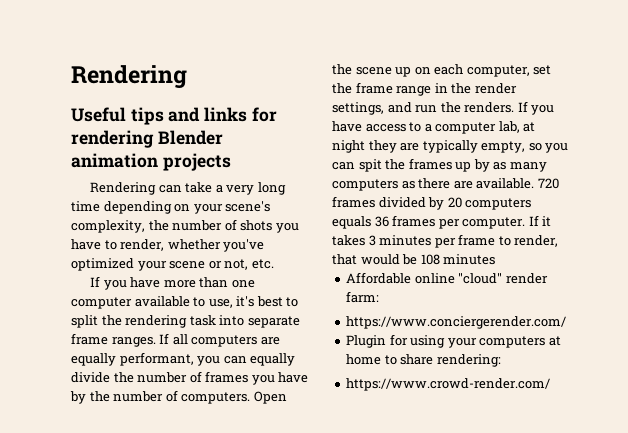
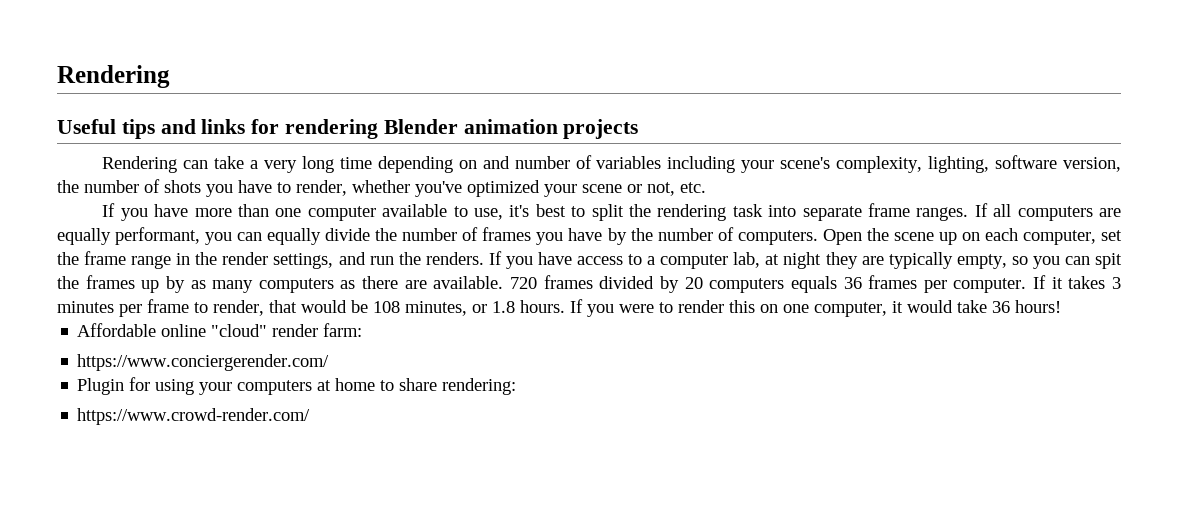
- Rendering can take a very long time depending on your scene's complexity, the number of shots you have to render, whether you've optimized your scene or not, etc.
+ Rendering can take a very long time depending on and number of variables including your scene's complexity, lighting, software version, the number of shots you have to render, whether you've optimized your scene or not, etc.
- If it takes 3 minutes per frame to render, that would be 108 minutes
+ If it takes 3 minutes per frame to render, that would be 108 minutes, or 1.8 hours. If you were to render this on one computer, it would take 36 hours!

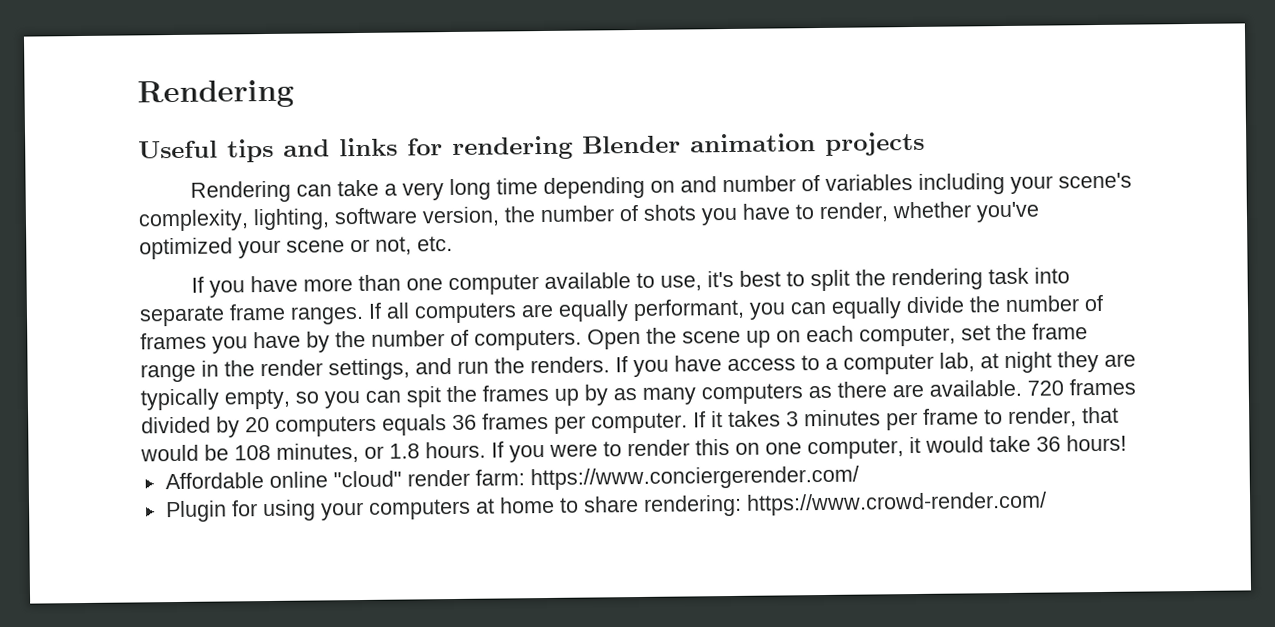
- Affordable online "cloud" render farm:
- https://www.conciergerender.com/
+ Affordable online "cloud" render farm: https://www.conciergerender.com/
- Plugin for using your computers at home to share rendering:
- https://www.crowd-render.com/
+ Plugin for using your computers at home to share rendering: https://www.crowd-render.com/

